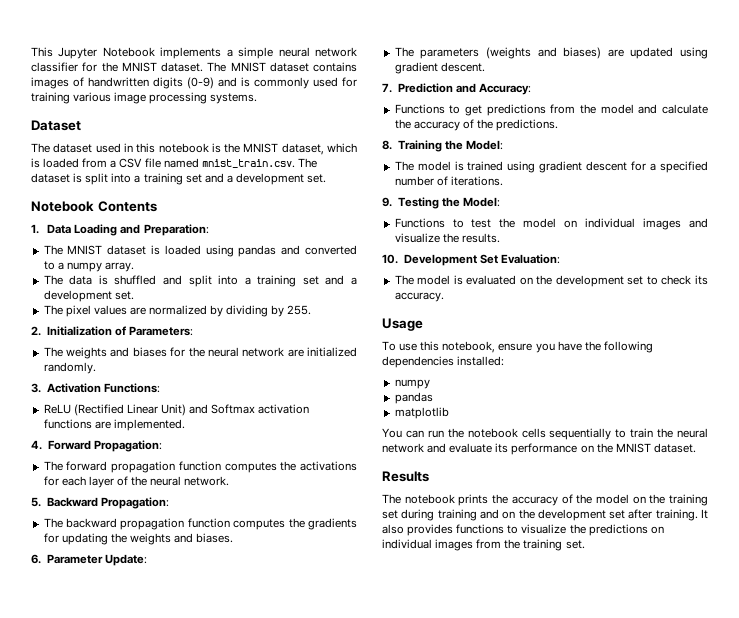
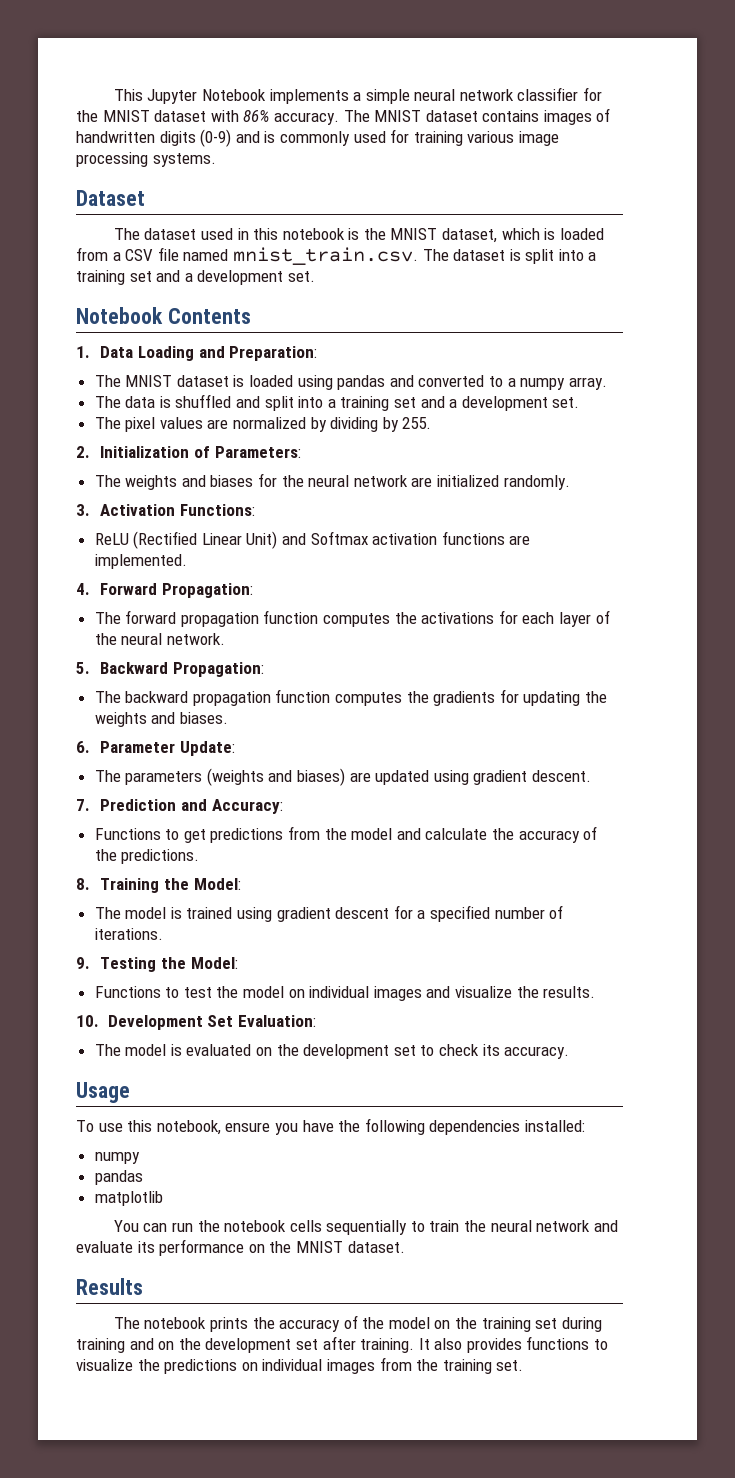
- This Jupyter Notebook implements a simple neural network classifier for the MNIST dataset.
+ This Jupyter Notebook implements a simple neural network classifier for the MNIST dataset with 86% accuracy.

